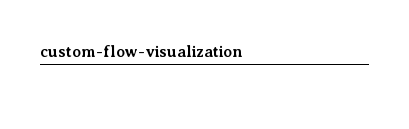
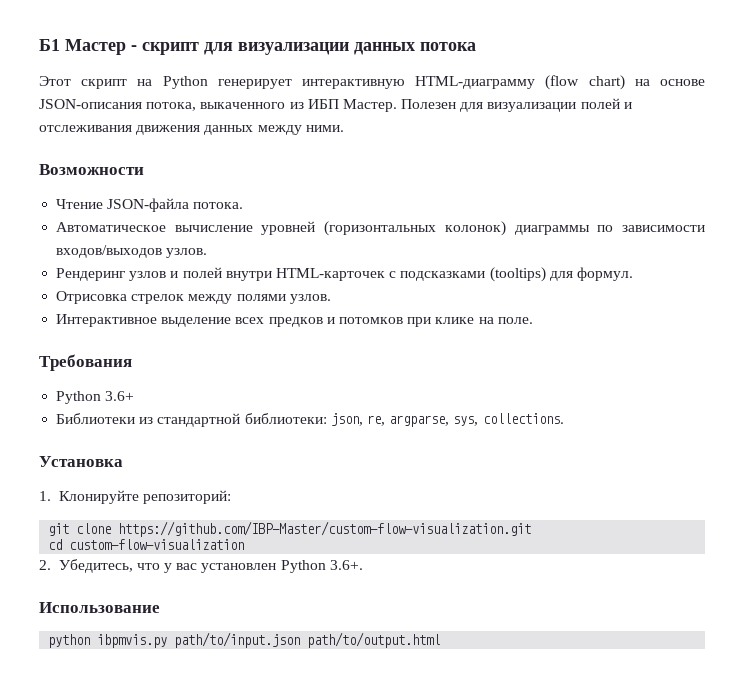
- custom-flow-visualization
+ Б1 Мастер - скрипт для визуализации данных потока
+ Этот скрипт на Python генерирует интерактивную HTML-диаграмму (flow chart) на основе JSON-описания потока, выкаченного из ИБП Мастер. Полезен для визуализации полей и отслеживания движения данных между ними.
+ Возможности
+ Чтение JSON-файла потока.
+ Автоматическое вычисление уровней (горизонтальных колонок) диаграммы по зависимости входов/выходов узлов.
+ Рендеринг узлов и полей внутри HTML-карточек с подсказками (tooltips) для формул.
+ Отрисовка стрелок между полями узлов.
+ Интерактивное выделение всех предков и потомков при клике на поле.
+ Требования
+ Python 3.6+
+ Библиотеки из стандартной библиотеки: json, re, argparse, sys, collections.
+ Установка
+ 1. Клонируйте репозиторий:
+ git clone https://github.com/IBP-Master/custom-flow-visualization.git
+ cd custom-flow-visualization
+ 2. Убедитесь, что у вас установлен Python 3.6+.
+ Использование
+ python ibpmvis.py path/to/input.json path/to/output.html

